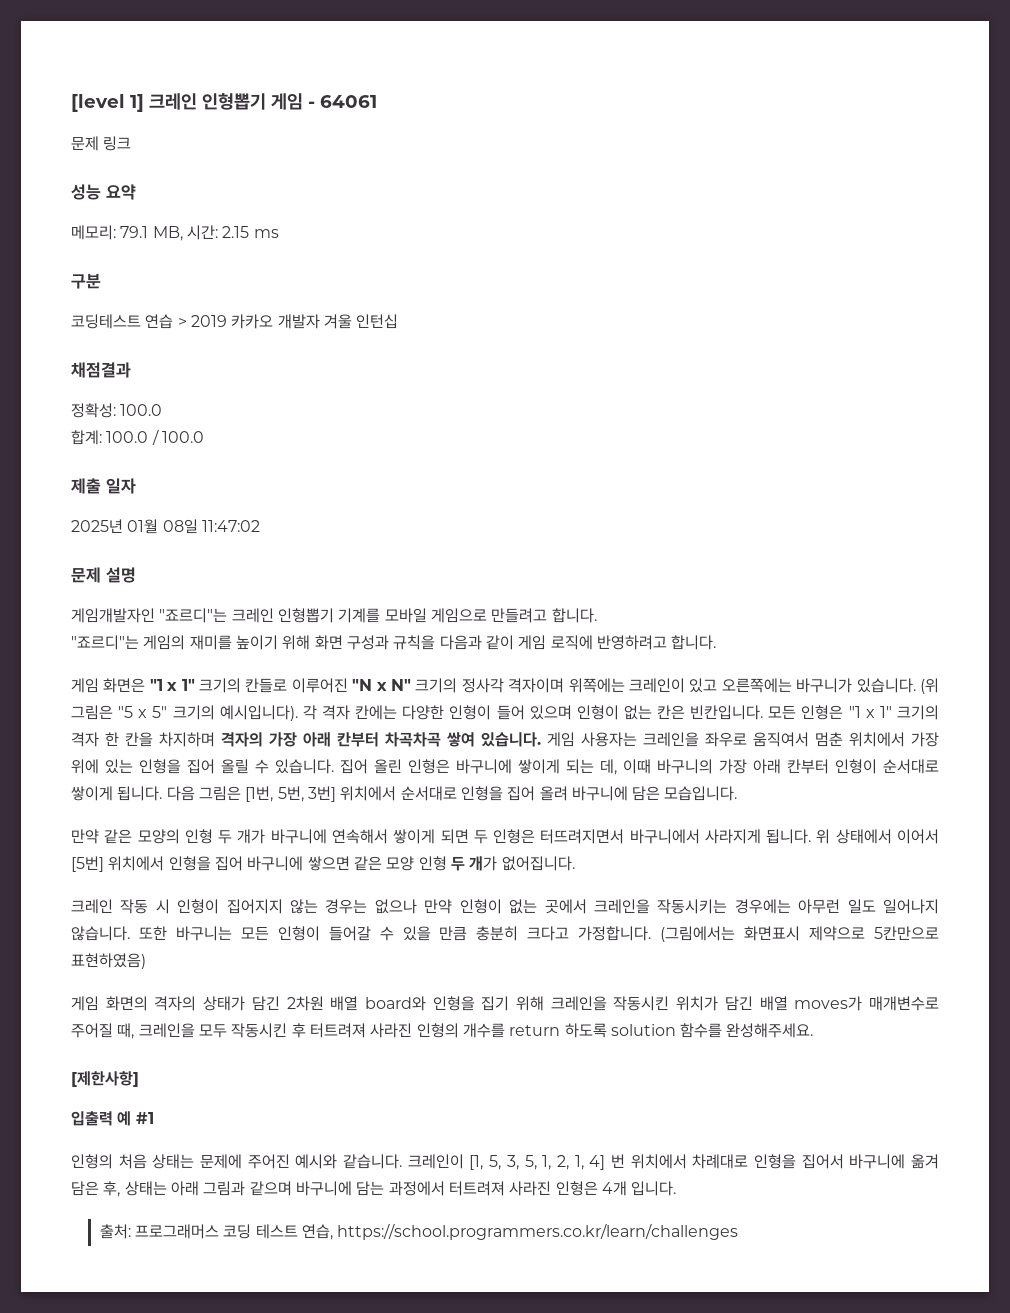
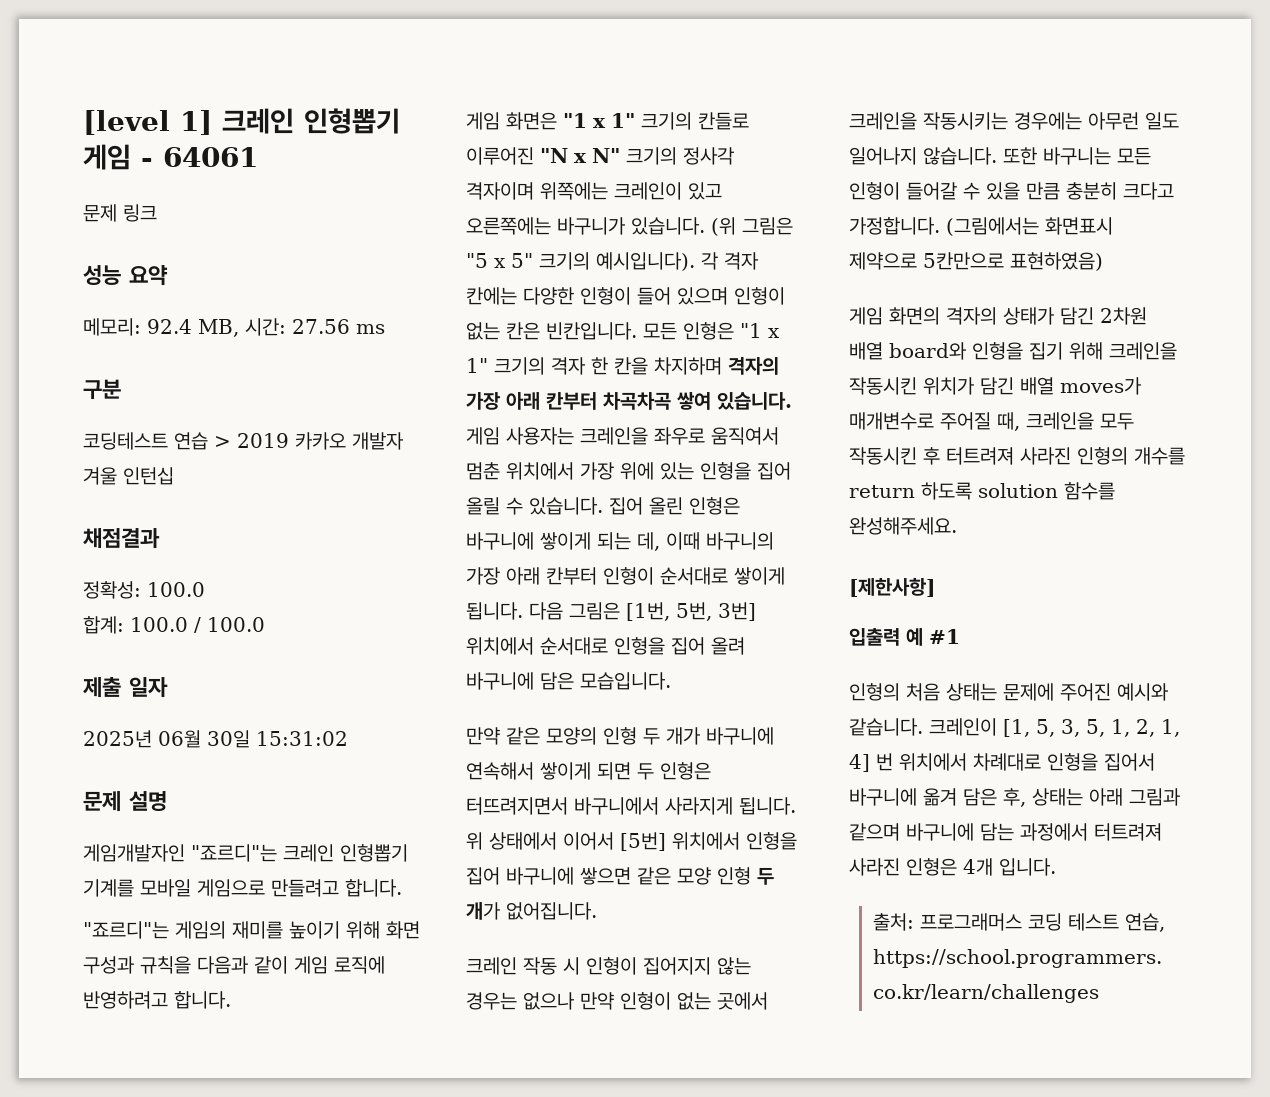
- 메모리: 79.1 MB, 시간: 2.15 ms
+ 메모리: 92.4 MB, 시간: 27.56 ms
- 2025년 01월 08일 11:47:02
+ 2025년 06월 30일 15:31:02

